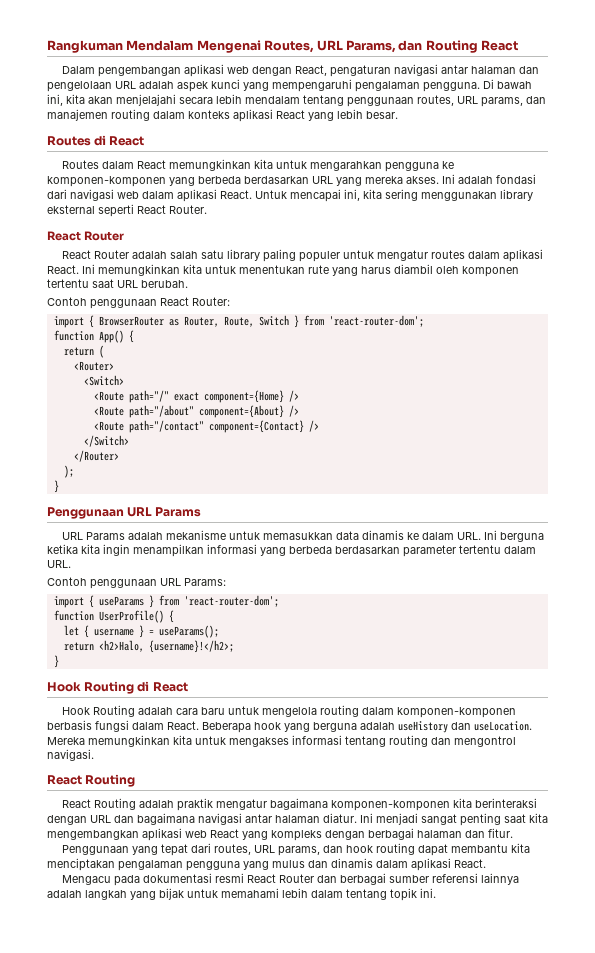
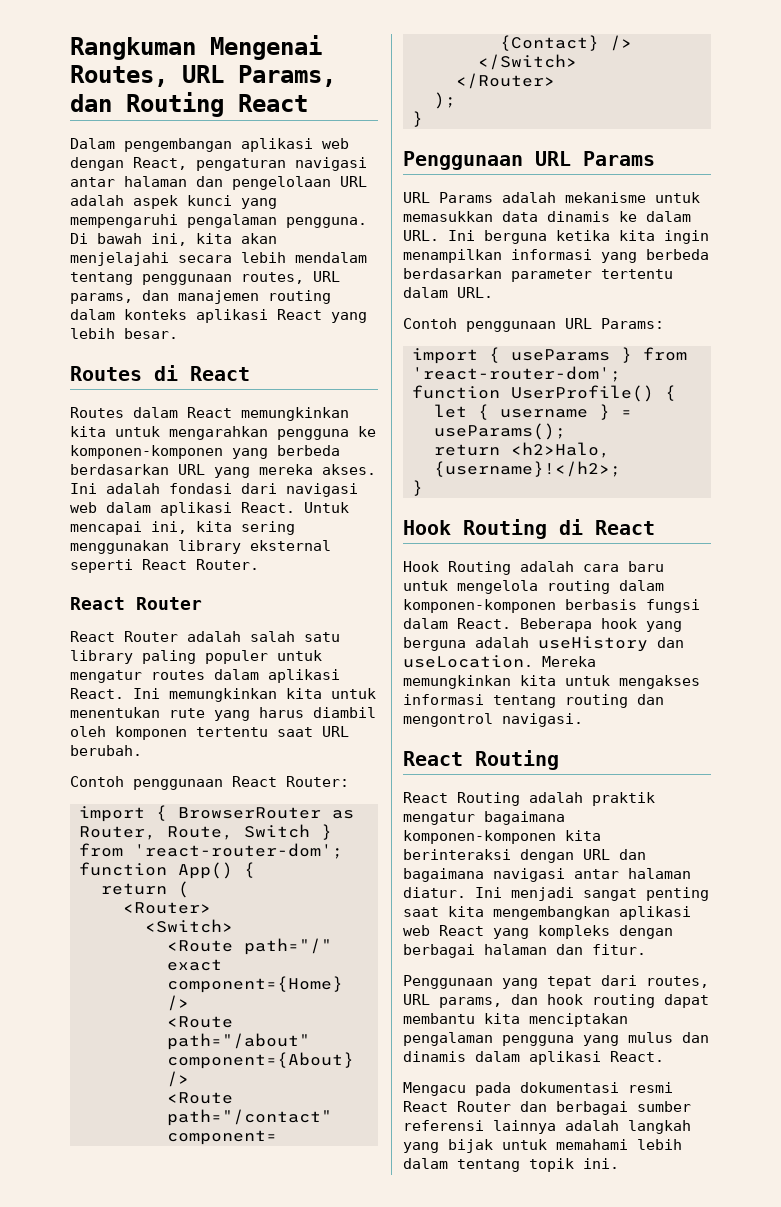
- Rangkuman Mendalam Mengenai Routes, URL Params, dan Routing React
+ Rangkuman Mengenai Routes, URL Params, dan Routing React

